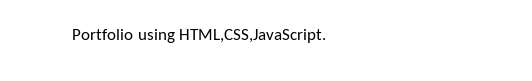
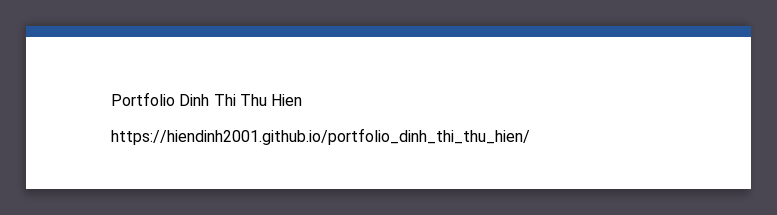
- Portfolio using HTML,CSS,JavaScript.
+ Portfolio Dinh Thi Thu Hien
+ https://hiendinh2001.github.io/portfolio_dinh_thi_thu_hien/

